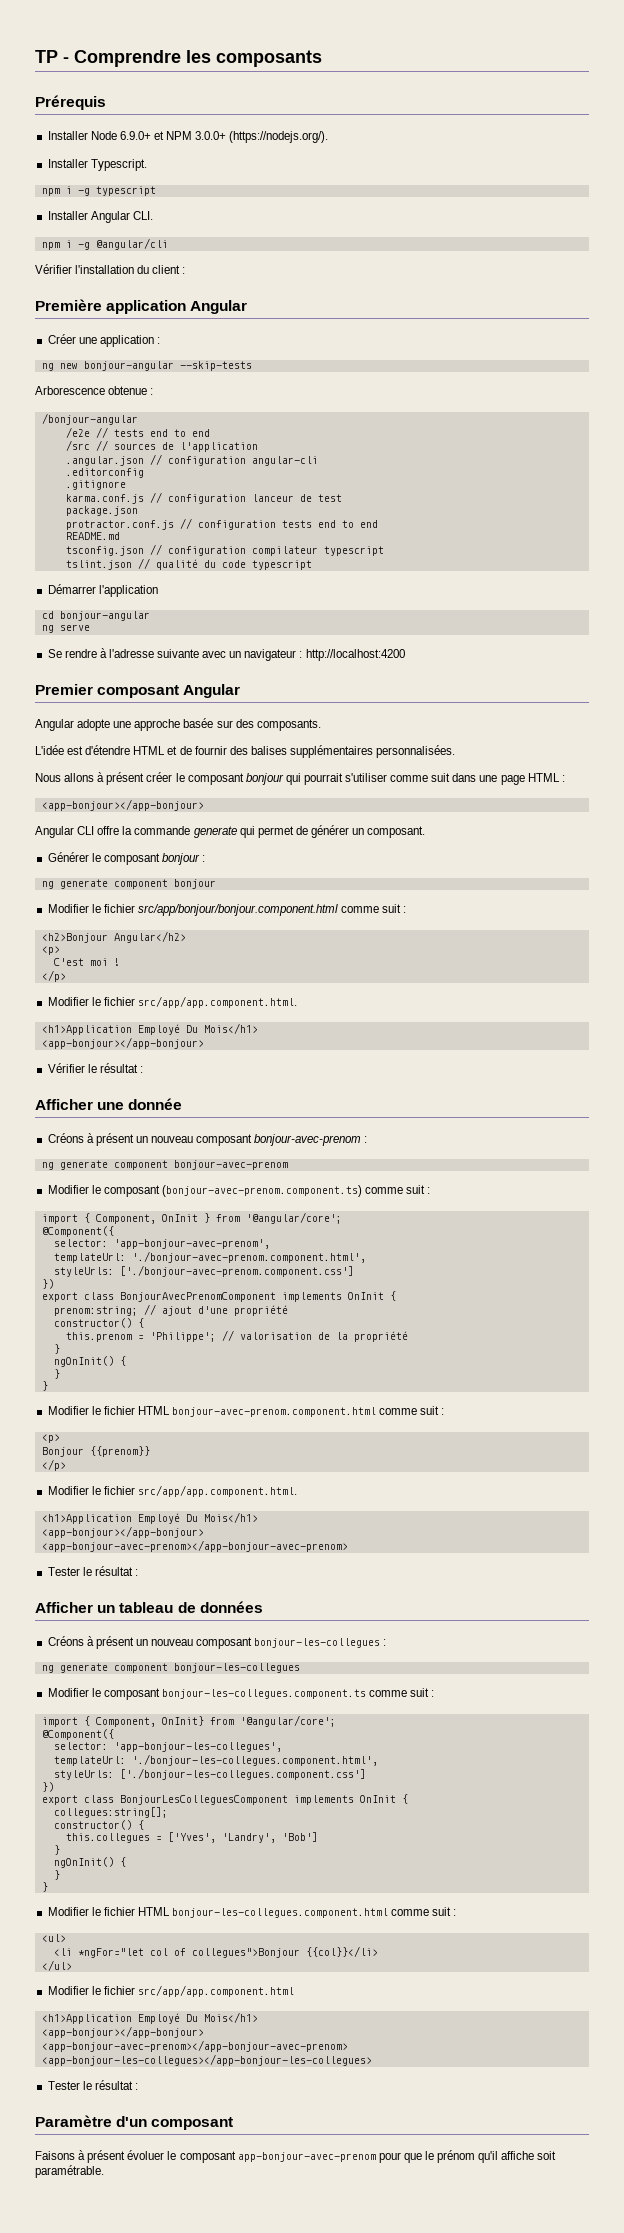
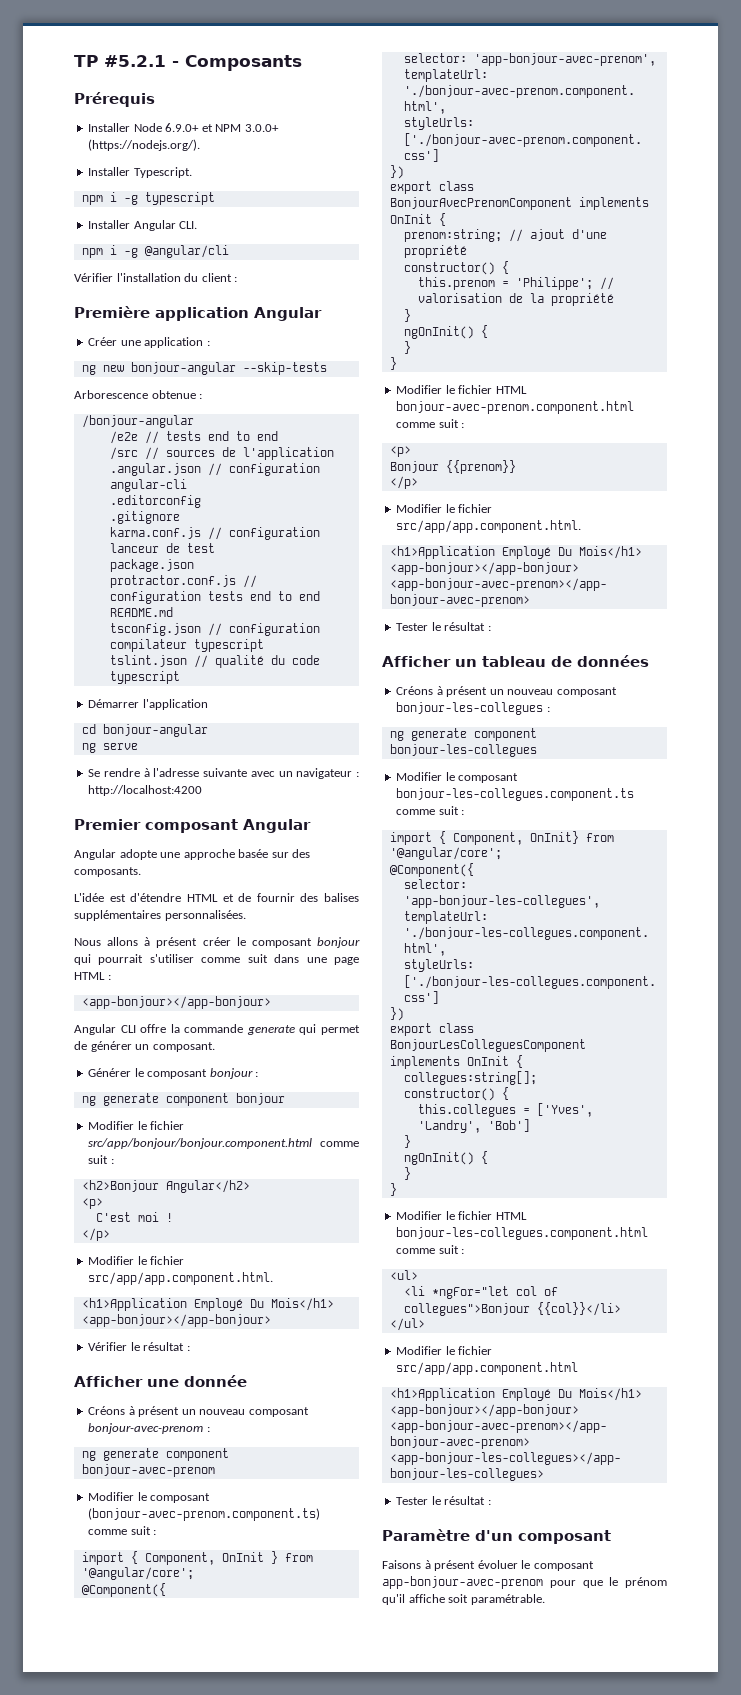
- TP - Comprendre les composants
+ TP #5.2.1 - Composants

